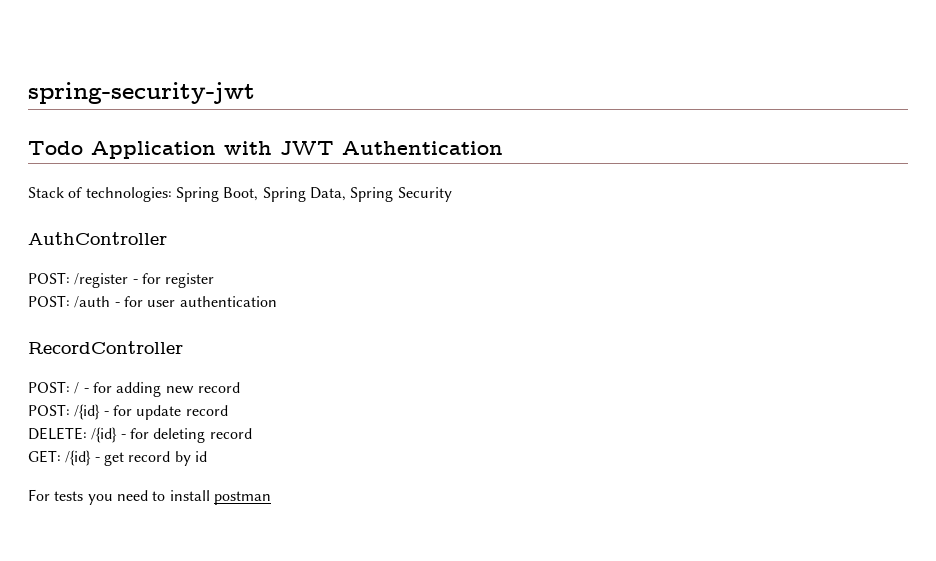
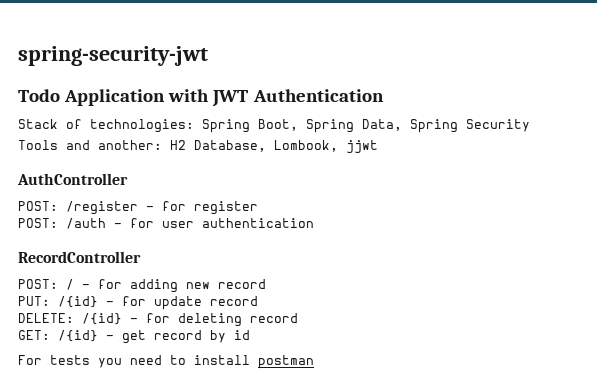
+ Tools and another: H2 Database, Lombook, jjwt
- POST: /{id} - for update record
+ PUT: /{id} - for update record

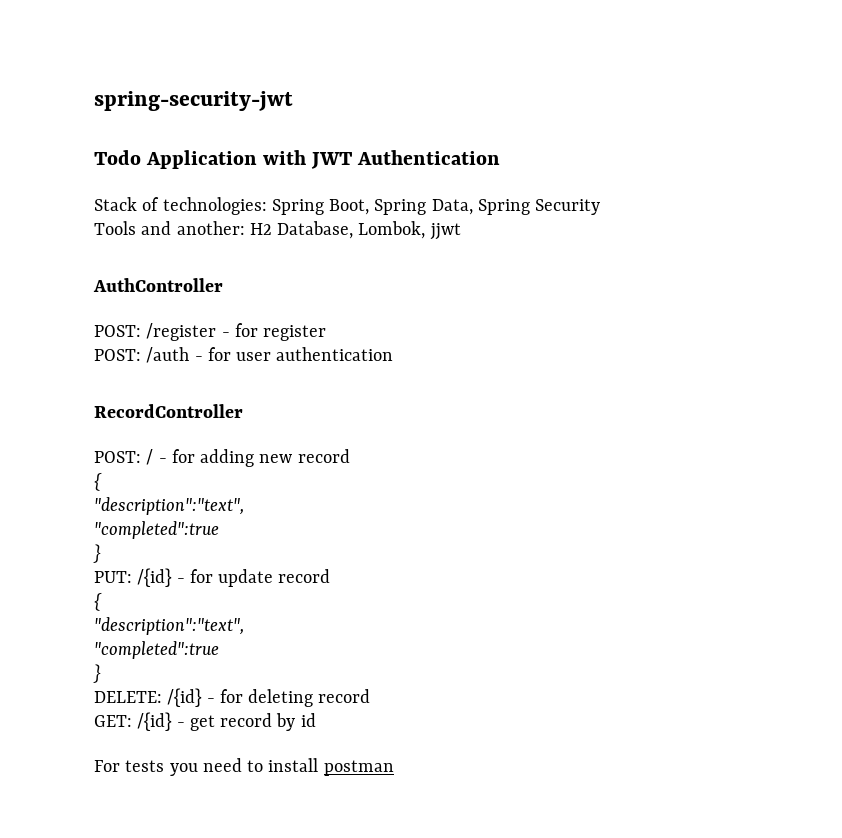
- Tools and another: H2 Database, Lombook, jjwt
+ Tools and another: H2 Database, Lombok, jjwt
  POST: / - for adding new record
+ {
+ "description":"text",
+ "completed":true
+ }
  PUT: /{id} - for update record
+ {
+ "description":"text",
+ "completed":true
+ }

